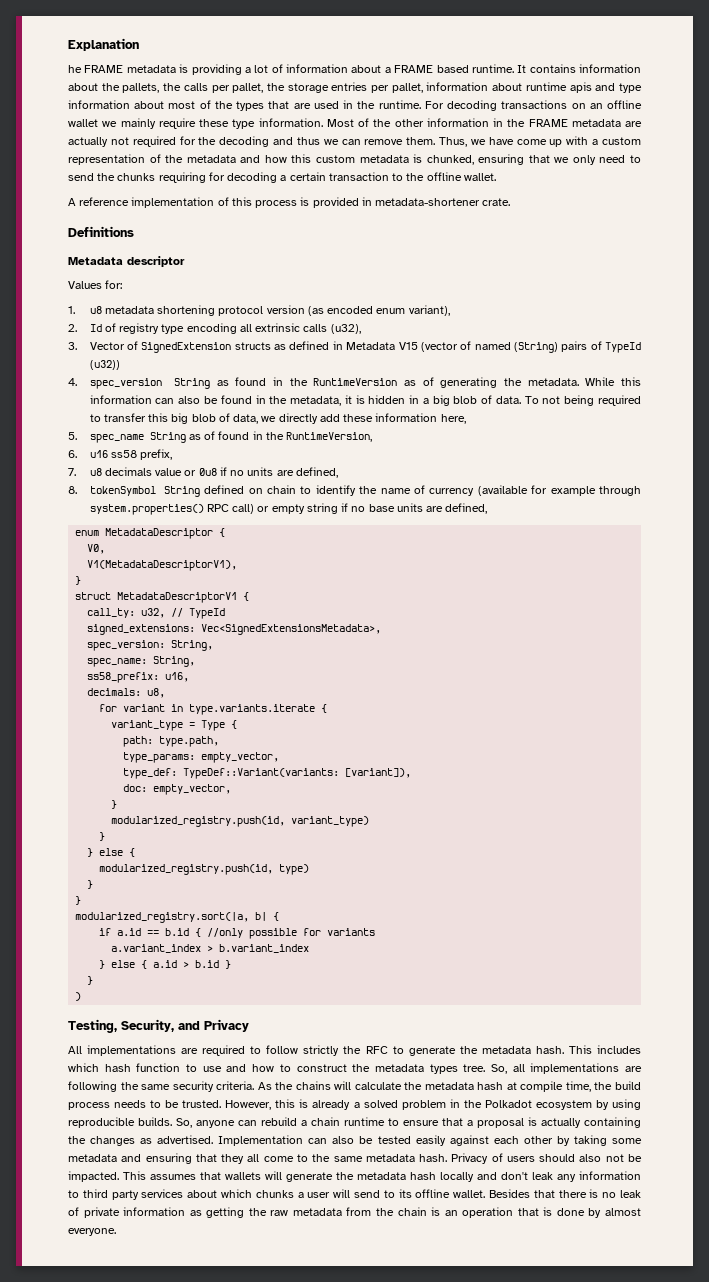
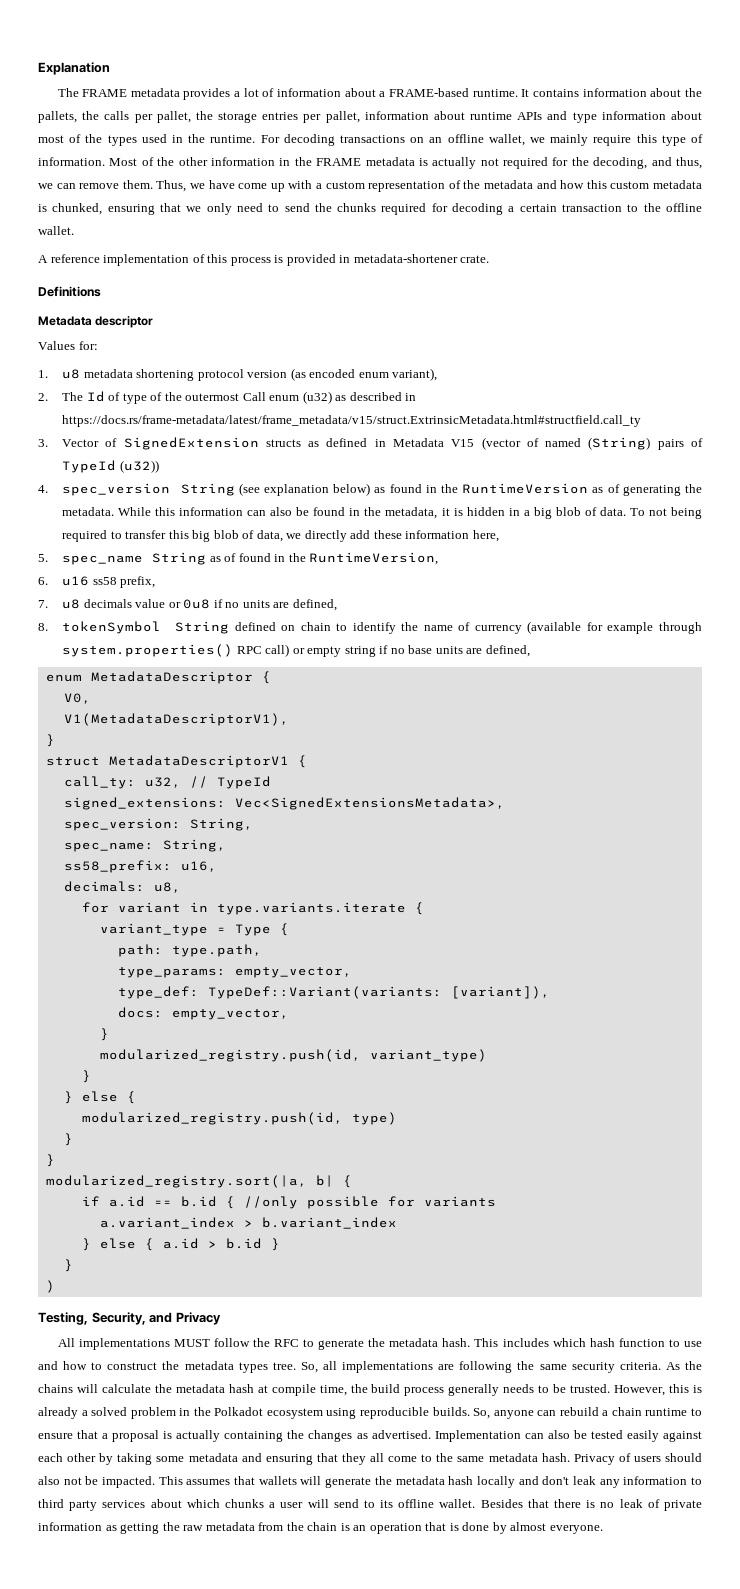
- he FRAME metadata is providing a lot of information about a FRAME based runtime.
+ The FRAME metadata provides a lot of information about a FRAME-based runtime.
- It contains information about the pallets, the calls per pallet, the storage entries per pallet, information about runtime apis and type information about most of the types that are used in the runtime.
+ It contains information about the pallets, the calls per pallet, the storage entries per pallet, information about runtime APIs and type information about most of the types used in the runtime.
- For decoding transactions on an offline wallet we mainly require these type information.
+ For decoding transactions on an offline wallet, we mainly require this type of information.
- Most of the other information in the FRAME metadata are actually not required for the decoding and thus we can remove them.
+ Most of the other information in the FRAME metadata is actually not required for the decoding, and thus, we can remove them.
- Thus, we have come up with a custom representation of the metadata and how this custom metadata is chunked, ensuring that we only need to send the chunks requiring for decoding a certain transaction to the offline wallet.
+ Thus, we have come up with a custom representation of the metadata and how this custom metadata is chunked, ensuring that we only need to send the chunks required for decoding a certain transaction to the offline wallet.
- 2. Id of registry type encoding all extrinsic calls (u32),
+ 2. The Id of type of the outermost Call enum (u32) as described in https://docs.rs/frame-metadata/latest/frame_metadata/v15/struct.ExtrinsicMetadata.html#structfield.call_ty
- 4. spec_version String as found in the RuntimeVersion as of generating the metadata.
+ 4. spec_version String (see explanation below) as found in the RuntimeVersion as of generating the metadata.
- doc: empty_vector,
+ docs: empty_vector,
- All implementations are required to follow strictly the RFC to generate the metadata hash.
+ All implementations MUST follow the RFC to generate the metadata hash.
- As the chains will calculate the metadata hash at compile time, the build process needs to be trusted.
+ As the chains will calculate the metadata hash at compile time, the build process generally needs to be trusted.
- However, this is already a solved problem in the Polkadot ecosystem by using reproducible builds.
+ However, this is already a solved problem in the Polkadot ecosystem using reproducible builds.

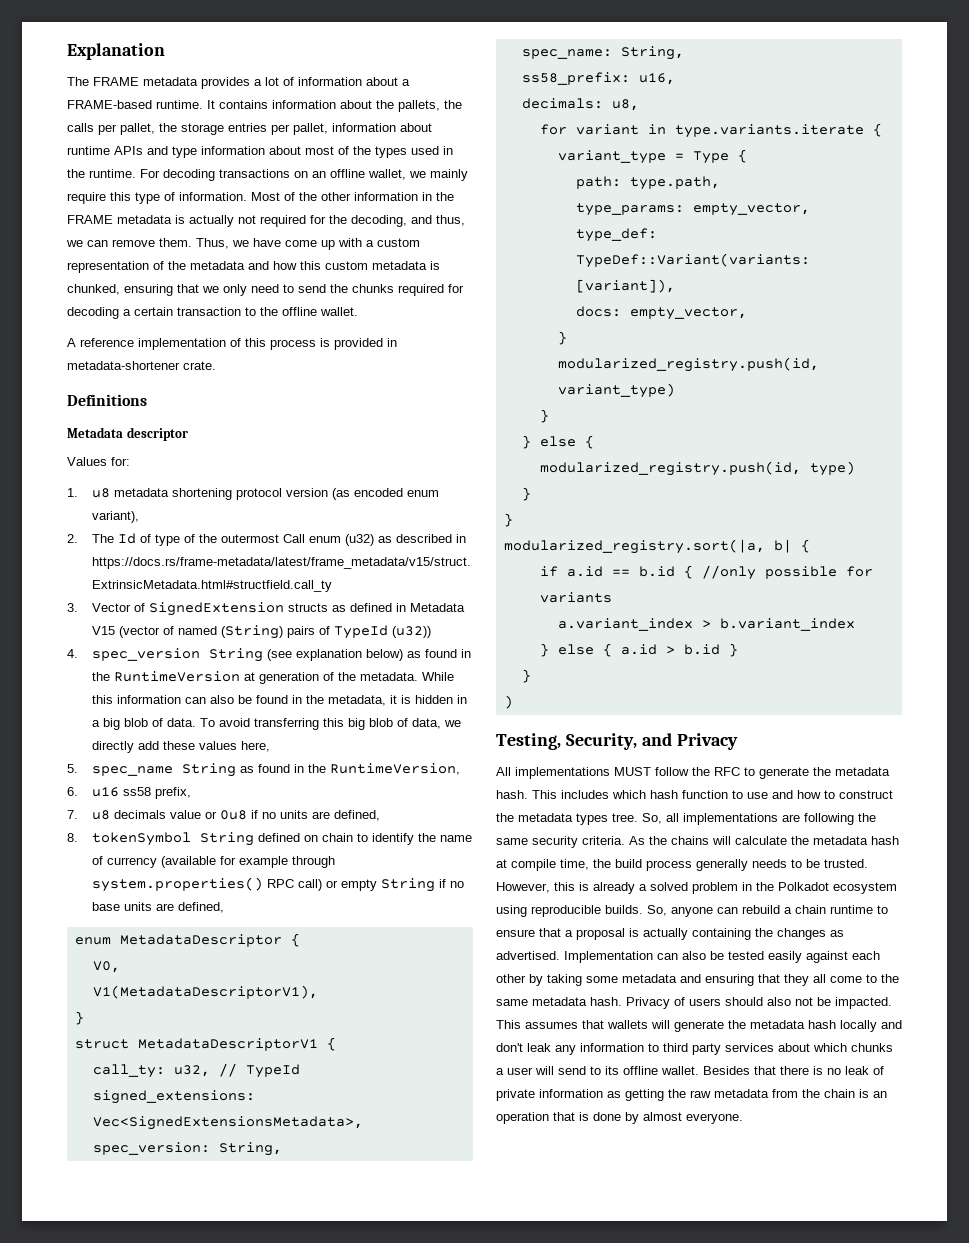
- 4. spec_version String (see explanation below) as found in the RuntimeVersion as of generating the metadata.
+ 4. spec_version String (see explanation below) as found in the RuntimeVersion at generation of the metadata.
- To not being required to transfer this big blob of data, we directly add these information here,
+ To avoid transferring this big blob of data, we directly add these values here,
- 5. spec_name String as of found in the RuntimeVersion,
+ 5. spec_name String as found in the RuntimeVersion,
- 8. tokenSymbol String defined on chain to identify the name of currency (available for example through system.properties() RPC call) or empty string if no base units are defined,
+ 8. tokenSymbol String defined on chain to identify the name of currency (available for example through system.properties() RPC call) or empty String if no base units are defined,

